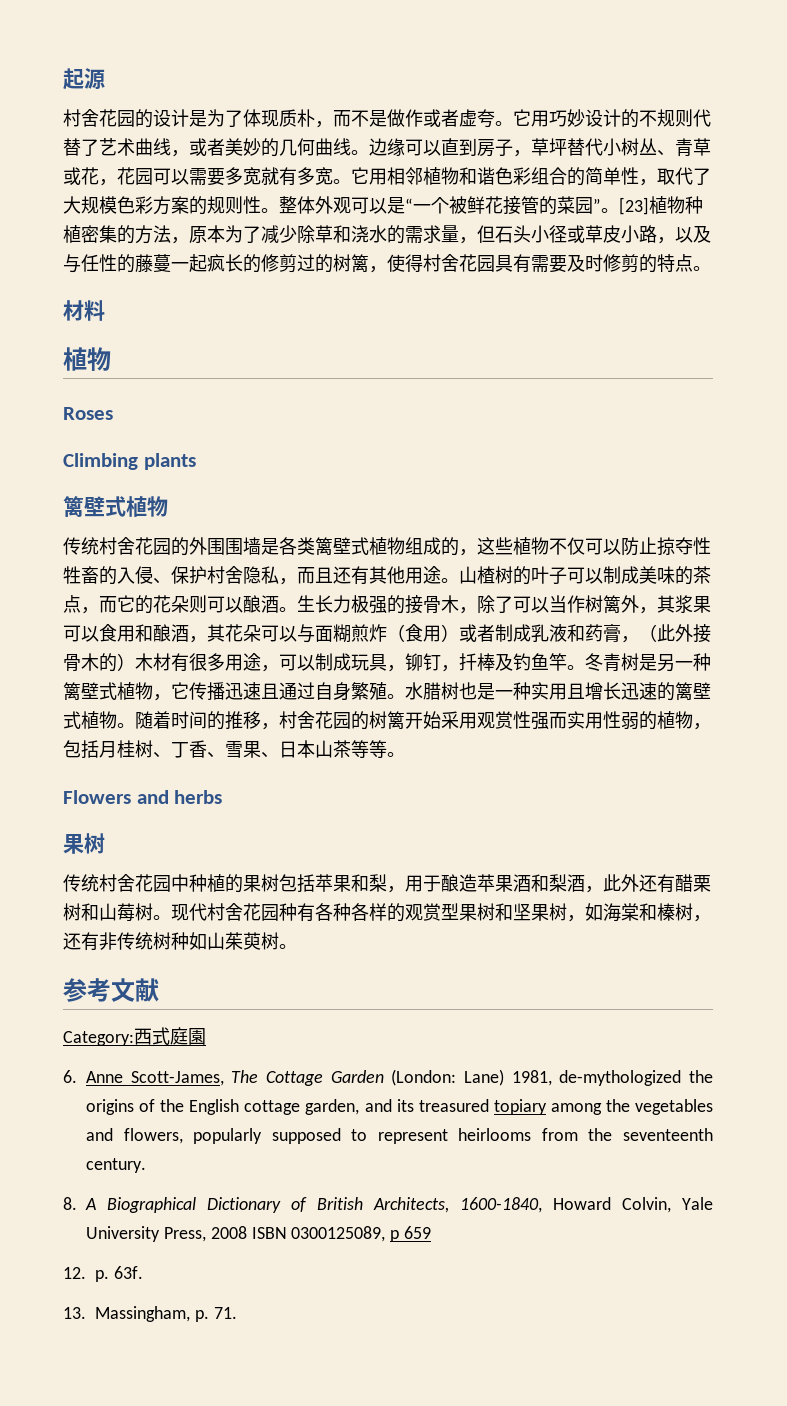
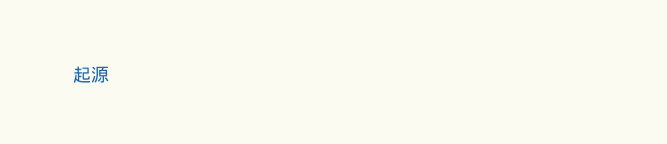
- 村舍花园的设计是为了体现质朴，而不是做作或者虚夸。它用巧妙设计的不规则代替了艺术曲线，或者美妙的几何曲线。边缘可以直到房子，草坪替代小树丛、青草或花，花园可以需要多宽就有多宽。它用相邻植物和谐色彩组合的简单性，取代了大规模色彩方案的规则性。整体外观可以是“一个被鲜花接管的菜园”。[23]植物种植密集的方法，原本为了减少除草和浇水的需求量，但石头小径或草皮小路，以及与任性的藤蔓一起疯长的修剪过的树篱，使得村舍花园具有需要及时修剪的特点。
- 材料
- 植物
- Roses
- Climbing plants
- 篱壁式植物
- 传统村舍花园的外围围墙是各类篱壁式植物组成的，这些植物不仅可以防止掠夺性牲畜的入侵、保护村舍隐私，而且还有其他用途。山楂树的叶子可以制成美味的茶点，而它的花朵则可以酿酒。生长力极强的接骨木，除了可以当作树篱外，其浆果可以食用和酿酒，其花朵可以与面糊煎炸（食用）或者制成乳液和药膏，（此外接骨木的）木材有很多用途，可以制成玩具，铆钉，扦棒及钓鱼竿。冬青树是另一种篱壁式植物，它传播迅速且通过自身繁殖。水腊树也是一种实用且增长迅速的篱壁式植物。随着时间的推移，村舍花园的树篱开始采用观赏性强而实用性弱的植物，包括月桂树、丁香、雪果、日本山茶等等。
- Flowers and herbs
- 果树
- 传统村舍花园中种植的果树包括苹果和梨，用于酿造苹果酒和梨酒，此外还有醋栗树和山莓树。现代村舍花园种有各种各样的观赏型果树和坚果树，如海棠和榛树，还有非传统树种如山茱萸树。
- 参考文献
- Category:西式庭園
- 6. Anne Scott-James, The Cottage Garden (London: Lane) 1981, de-mythologized the origins of the English cottage garden, and its treasured topiary among the vegetables and flowers, popularly supposed to represent heirlooms from the seventeenth century.
- 8. A Biographical Dictionary of British Architects, 1600-1840, Howard Colvin, Yale University Press, 2008 ISBN 0300125089, p 659
- 12. p. 63f.
- 13. Massingham, p. 71.

